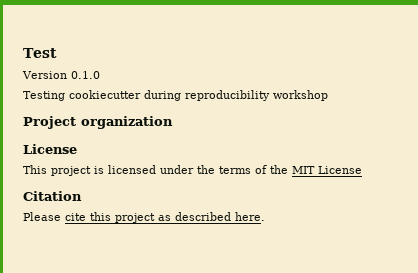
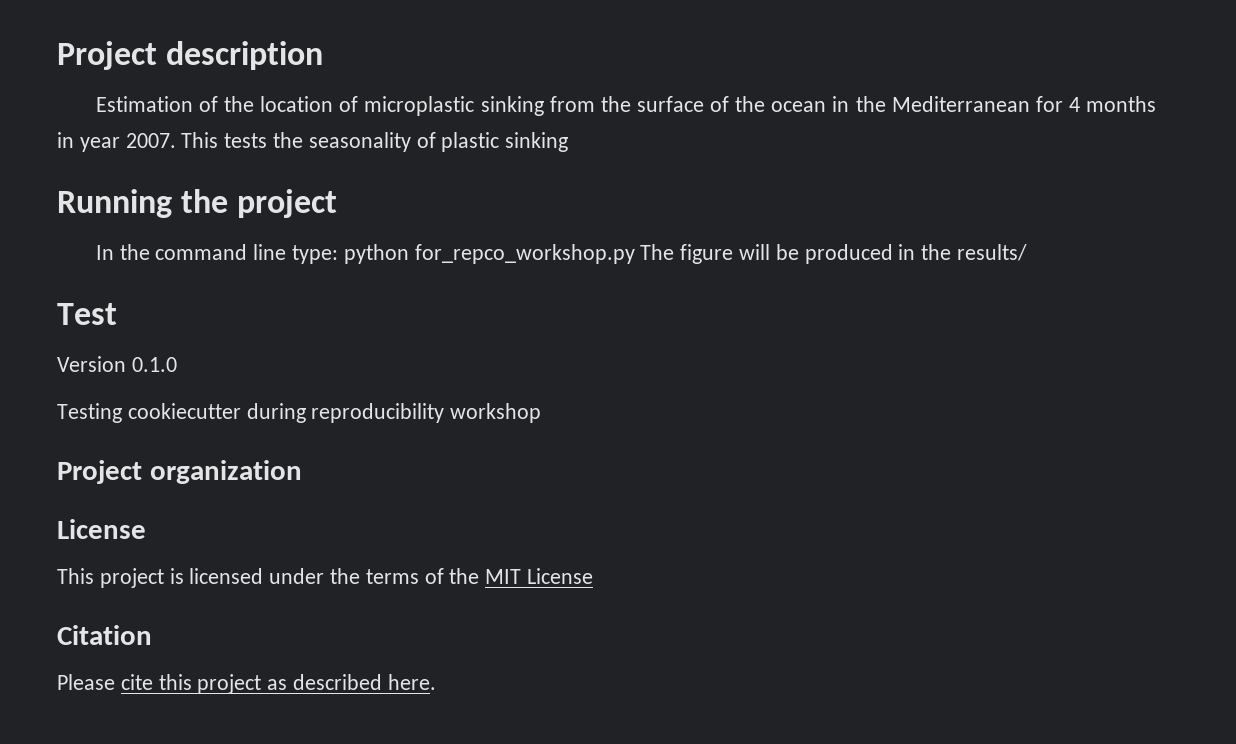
+ Project description
+ Estimation of the location of microplastic sinking from the surface of the ocean in the Mediterranean for 4 months in year 2007. This tests the seasonality of plastic sinking
+ Running the project
+ In the command line type: python for_repco_workshop.py The figure will be produced in the results/

